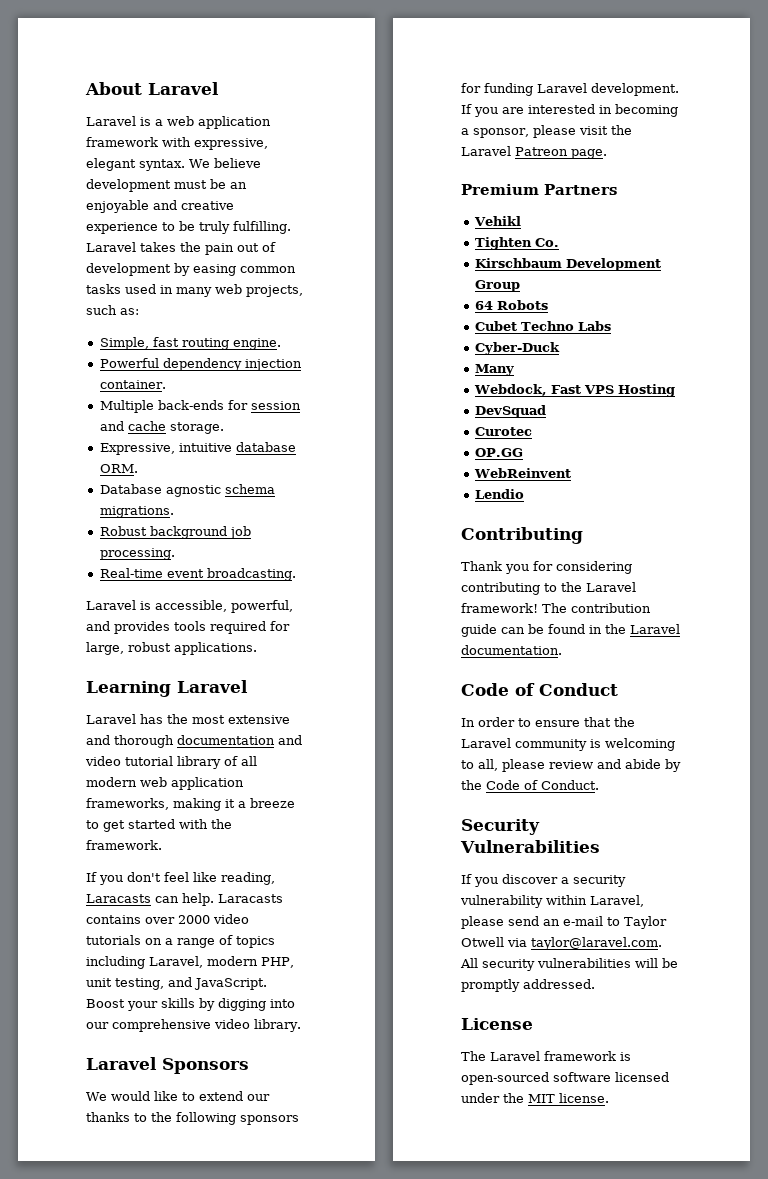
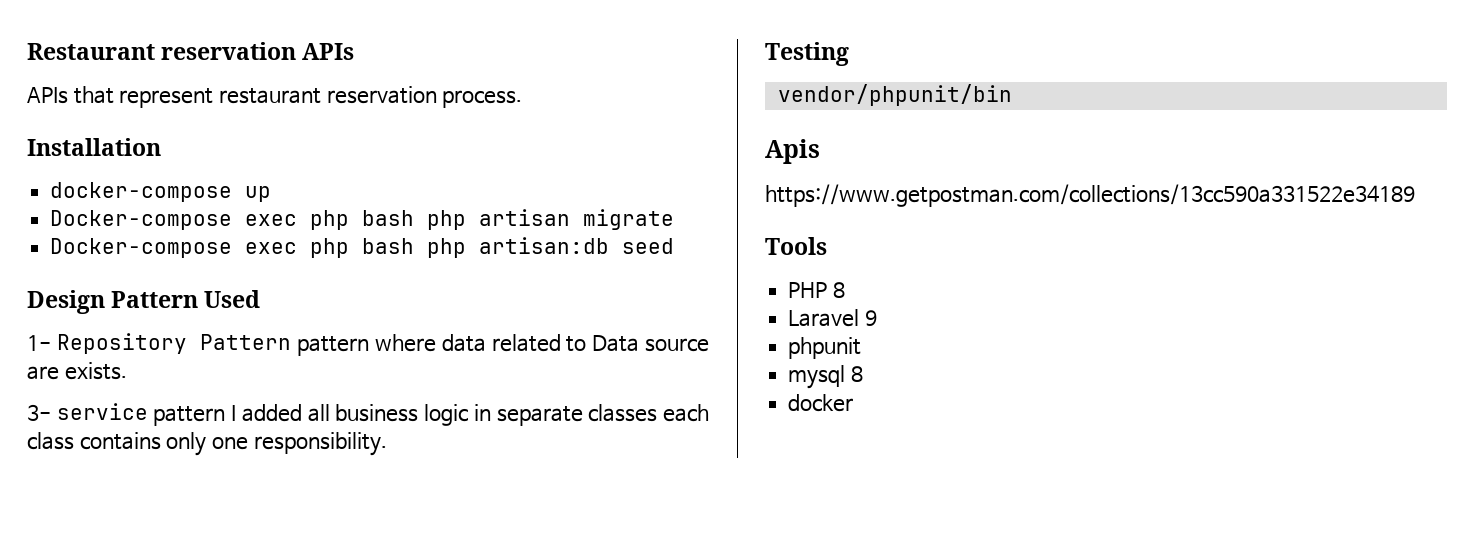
- About Laravel
- Laravel is a web application framework with expressive, elegant syntax. We believe development must be an enjoyable and creative experience to be truly fulfilling. Laravel takes the pain out of development by easing common tasks used in many web projects, such as:
- Simple, fast routing engine.
- Powerful dependency injection container.
- Multiple back-ends for session and cache storage.
- Expressive, intuitive database ORM.
- Database agnostic schema migrations.
- Robust background job processing.
- Real-time event broadcasting.
- Laravel is accessible, powerful, and provides tools required for large, robust applications.
- Learning Laravel
- Laravel has the most extensive and thorough documentation and video tutorial library of all modern web application frameworks, making it a breeze to get started with the framework.
- If you don't feel like reading, Laracasts can help. Laracasts contains over 2000 video tutorials on a range of topics including Laravel, modern PHP, unit testing, and JavaScript. Boost your skills by digging into our comprehensive video library.
- Laravel Sponsors
- We would like to extend our thanks to the following sponsors for funding Laravel development. If you are interested in becoming a sponsor, please visit the Laravel Patreon page.
- Premium Partners
- Vehikl
- Tighten Co.
- Kirschbaum Development Group
- 64 Robots
- Cubet Techno Labs
- Cyber-Duck
- Many
- Webdock, Fast VPS Hosting
- DevSquad
- Curotec
- OP.GG
- WebReinvent
- Lendio
- Contributing
- Thank you for considering contributing to the Laravel framework! The contribution guide can be found in the Laravel documentation.
- Code of Conduct
- In order to ensure that the Laravel community is welcoming to all, please review and abide by the Code of Conduct.
- Security Vulnerabilities
- If you discover a security vulnerability within Laravel, please send an e-mail to Taylor Otwell via taylor@laravel.com. All security vulnerabilities will be promptly addressed.
- License
- The Laravel framework is open-sourced software licensed under the MIT license.
+ Restaurant reservation APIs
+ APIs that represent restaurant reservation process.
+ Installation
+ docker-compose up
+ Docker-compose exec php bash php artisan migrate
+ Docker-compose exec php bash php artisan:db seed
+ Design Pattern Used
+ 1- Repository Pattern pattern where data related to Data source are exists.
+ 3- service pattern I added all business logic in separate classes each class contains only one responsibility.
+ Testing
+ vendor/phpunit/bin
+ Apis
+ https://www.getpostman.com/collections/13cc590a331522e34189
+ Tools
+ PHP 8
+ Laravel 9
+ phpunit
+ mysql 8
+ docker

